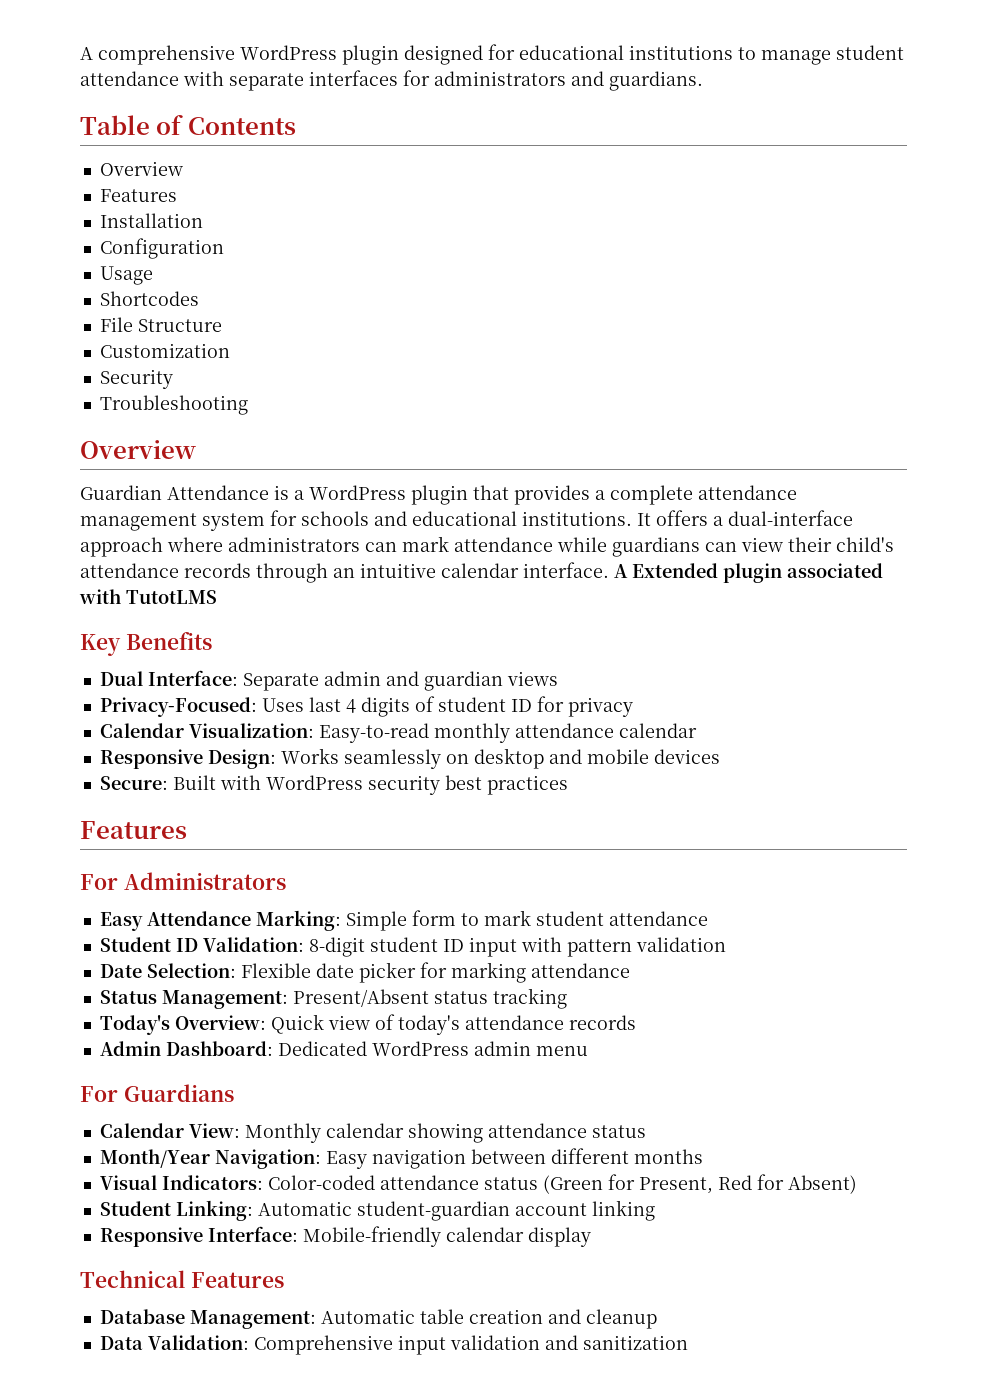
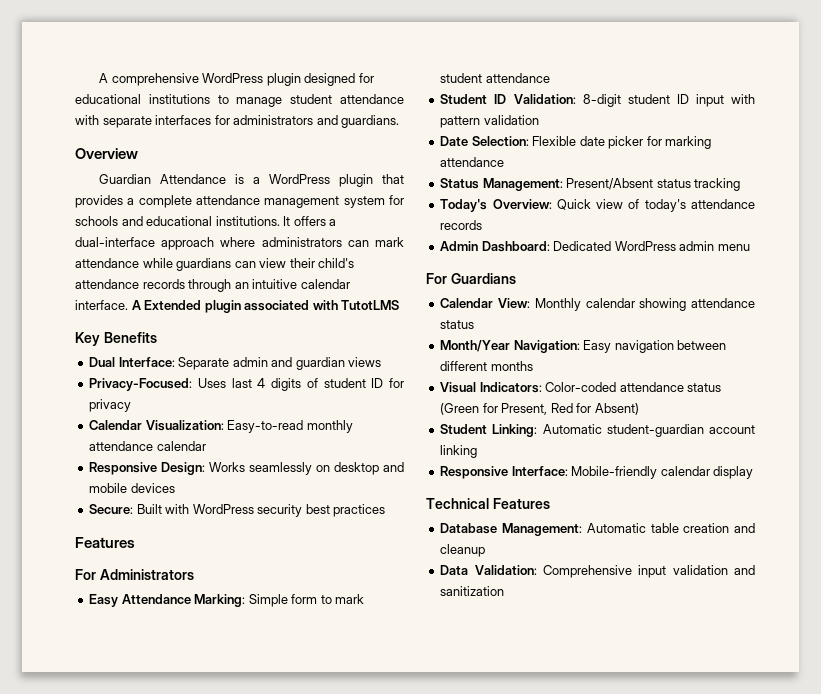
- Table of Contents
- Overview
- Features
- Installation
- Configuration
- Usage
- Shortcodes
- File Structure
- Customization
- Security
- Troubleshooting

